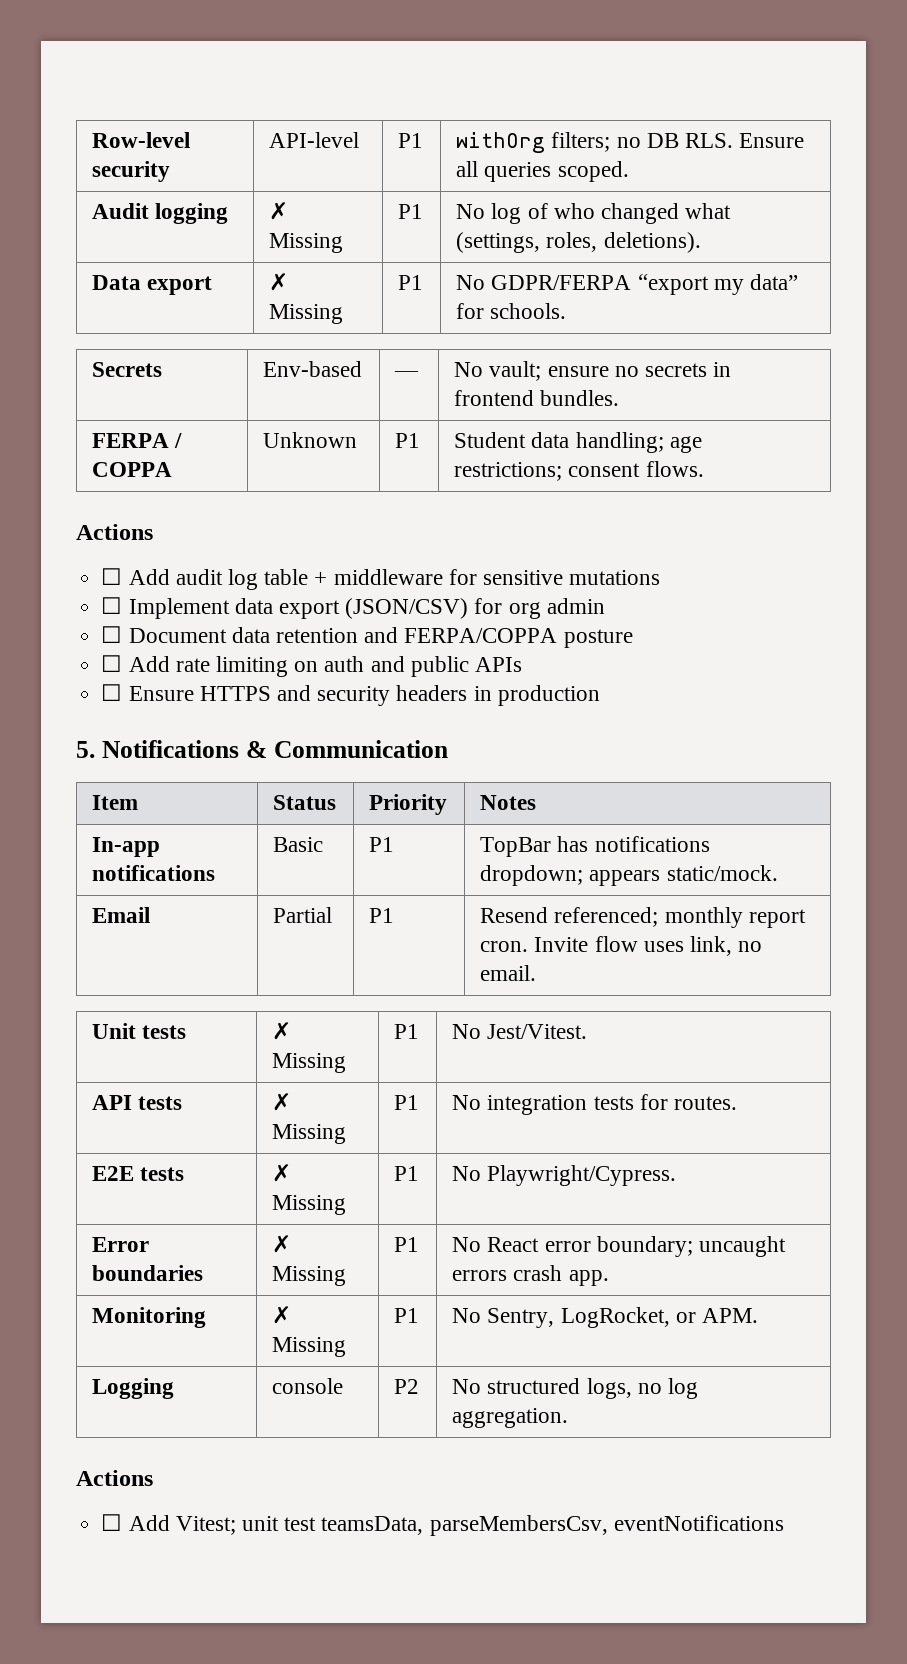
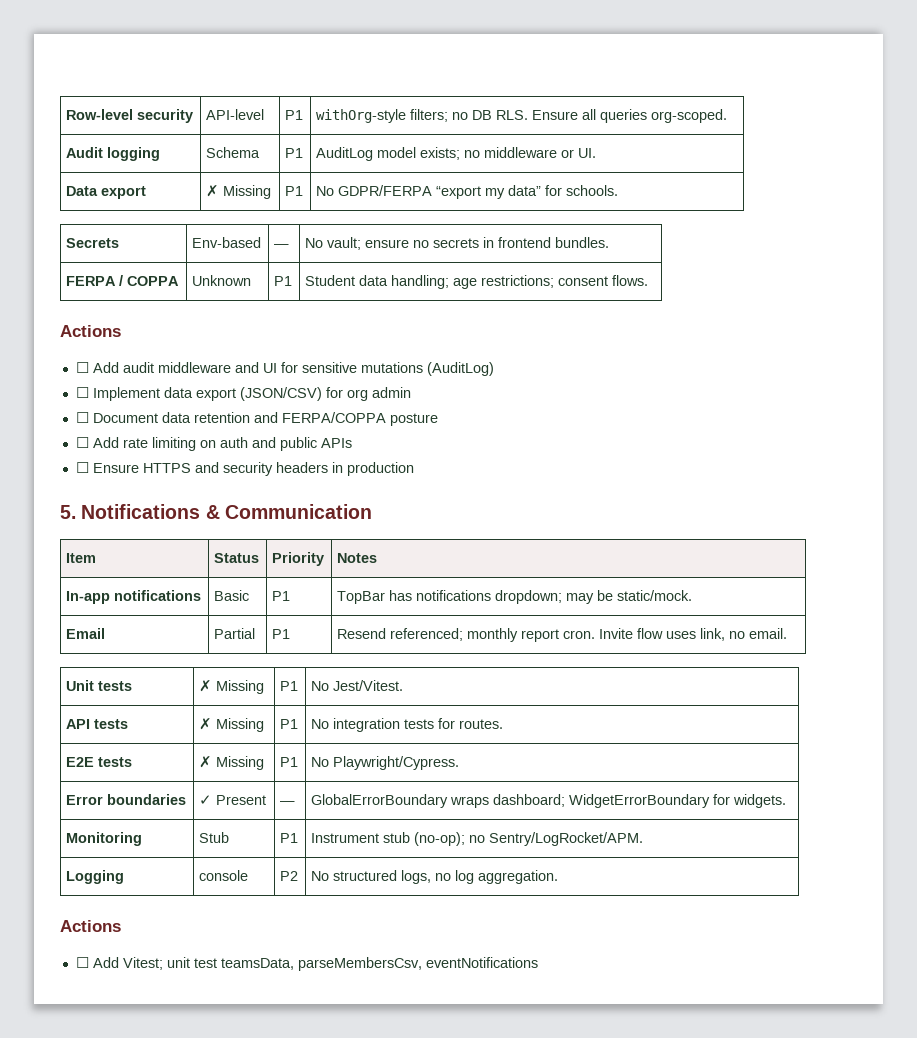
- Row-level security | API-level | P1 | withOrg filters; no DB RLS. Ensure all queries scoped.
+ Row-level security | API-level | P1 | withOrg-style filters; no DB RLS. Ensure all queries org-scoped.
- Audit logging | ✗ Missing | P1 | No log of who changed what (settings, roles, deletions).
+ Audit logging | Schema | P1 | AuditLog model exists; no middleware or UI.
- ☐ Add audit log table + middleware for sensitive mutations
+ ☐ Add audit middleware and UI for sensitive mutations (AuditLog)
- In-app notifications | Basic | P1 | TopBar has notifications dropdown; appears static/mock.
+ In-app notifications | Basic | P1 | TopBar has notifications dropdown; may be static/mock.
- Error boundaries | ✗ Missing | P1 | No React error boundary; uncaught errors crash app.
- Monitoring | ✗ Missing | P1 | No Sentry, LogRocket, or APM.
+ Error boundaries | ✓ Present | — | GlobalErrorBoundary wraps dashboard; WidgetErrorBoundary for widgets.
+ Monitoring | Stub | P1 | Instrument stub (no-op); no Sentry/LogRocket/APM.

